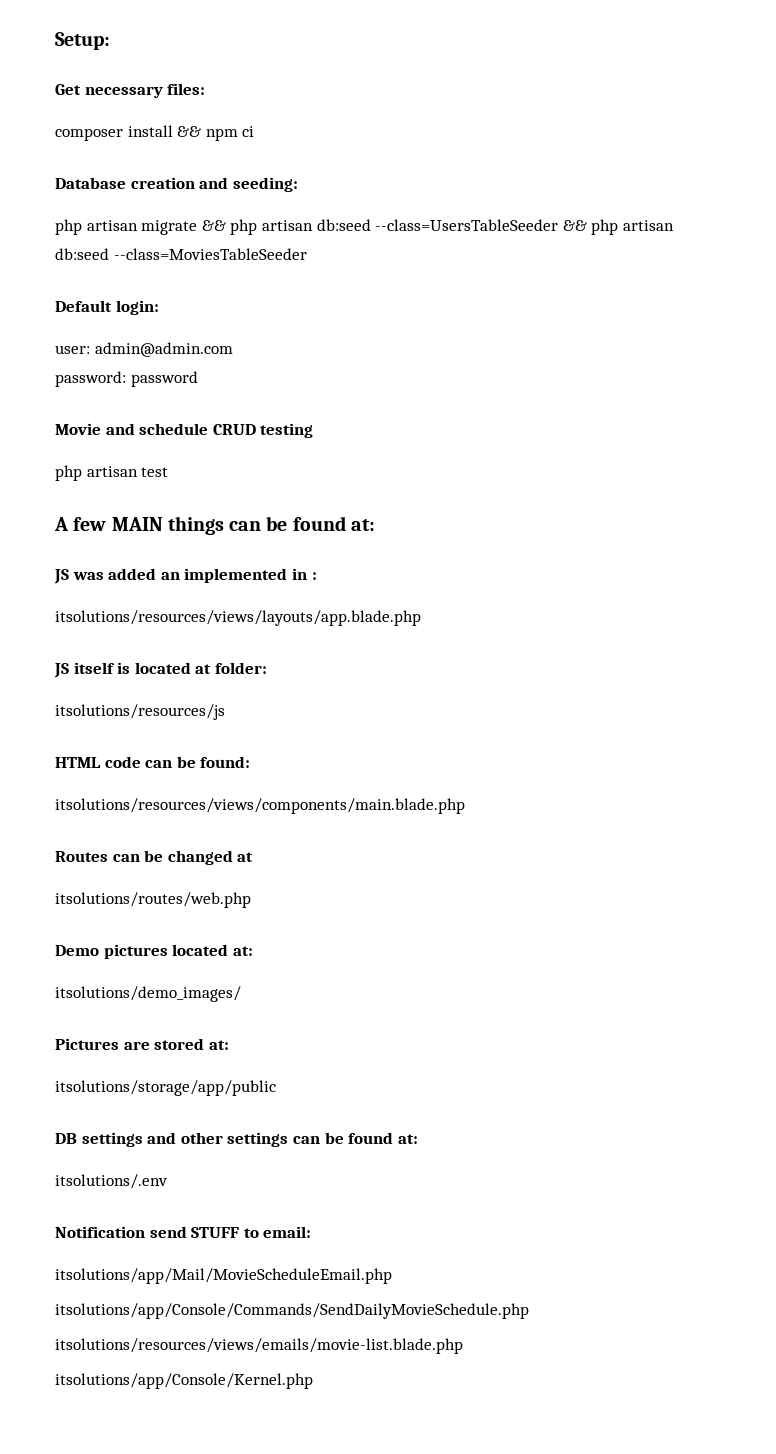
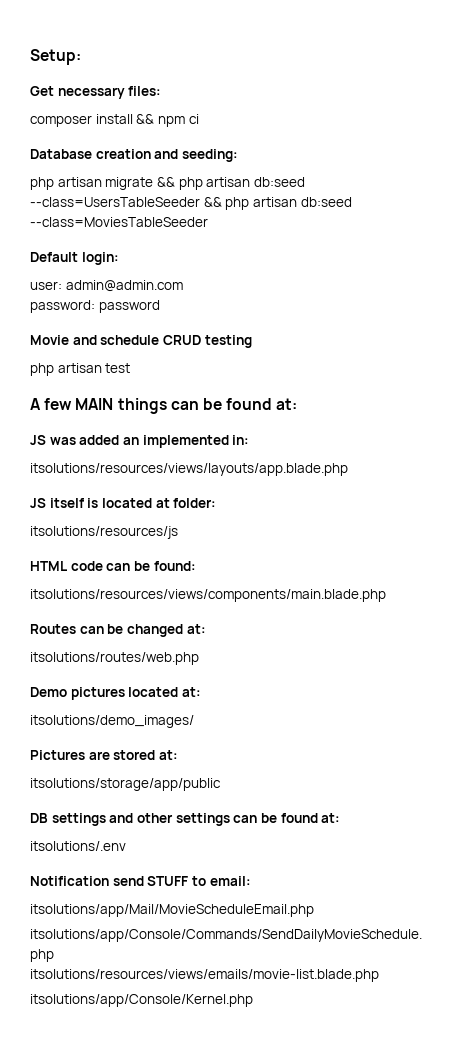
- JS was added an implemented in :
+ JS was added an implemented in:
- Routes can be changed at
+ Routes can be changed at:

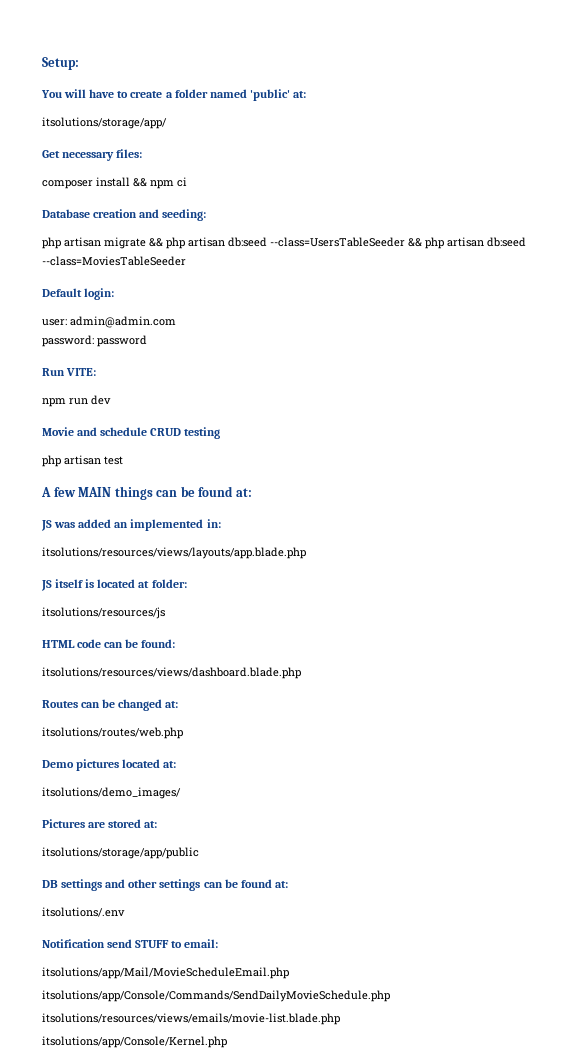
+ You will have to create a folder named 'public' at:
+ itsolutions/storage/app/
+ Run VITE:
+ npm run dev
- itsolutions/resources/views/components/main.blade.php
+ itsolutions/resources/views/dashboard.blade.php

